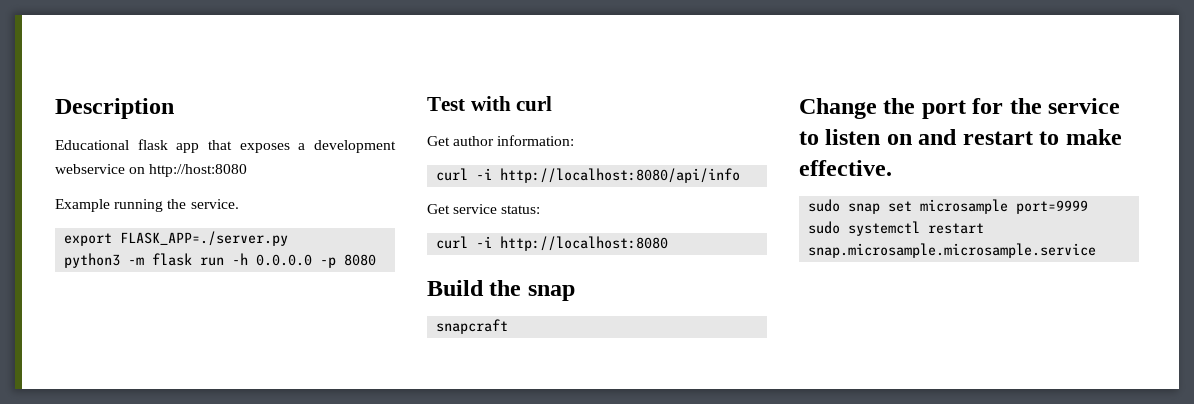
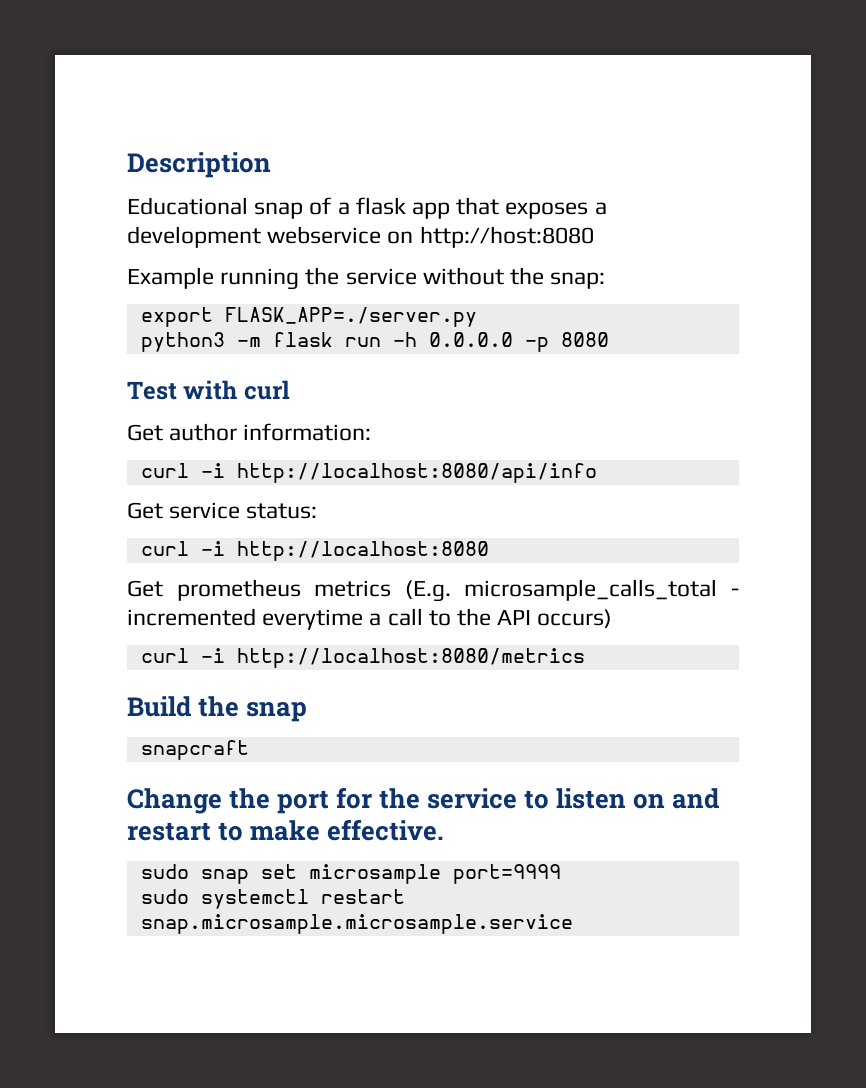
- Educational flask app that exposes a development webservice on http://host:8080
+ Educational snap of a flask app that exposes a development webservice on http://host:8080
- Example running the service.
+ Example running the service without the snap:
+ Get prometheus metrics (E.g. microsample_calls_total - incremented everytime a call to the API occurs)
+ curl -i http://localhost:8080/metrics

